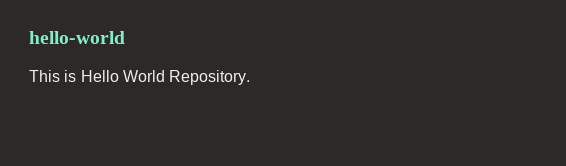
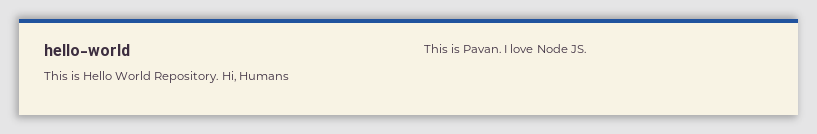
+ Hi, Humans
+ This is Pavan. I love Node JS.

